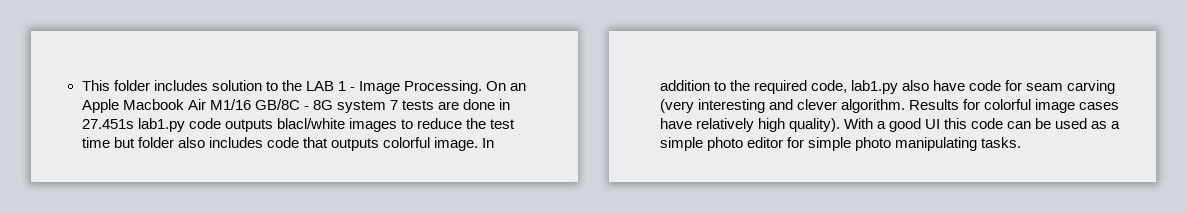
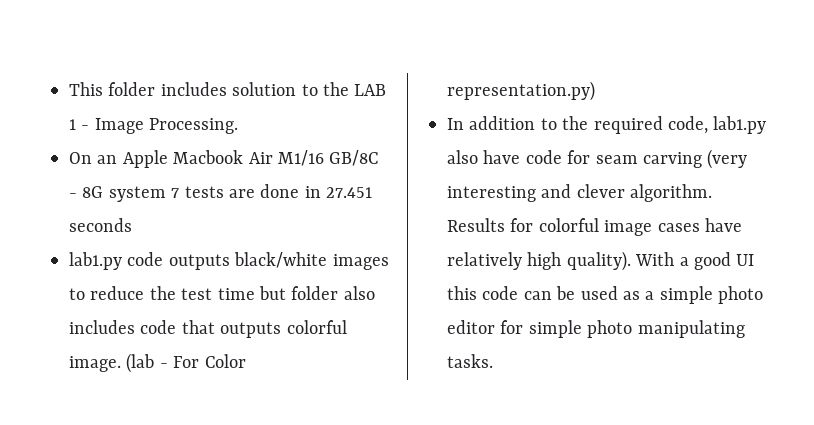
- This folder includes solution to the LAB 1 - Image Processing. On an Apple Macbook Air M1/16 GB/8C - 8G system 7 tests are done in 27.451s lab1.py code outputs blacl/white images to reduce the test time but folder also includes code that outputs colorful image. In addition to the required code, lab1.py also have code for seam carving (very interesting and clever algorithm.
+ This folder includes solution to the LAB 1 - Image Processing.
+ On an Apple Macbook Air M1/16 GB/8C - 8G system 7 tests are done in 27.451 seconds
+ lab1.py code outputs black/white images to reduce the test time but folder also includes code that outputs colorful image. (lab - For Color representation.py)
+ In addition to the required code, lab1.py also have code for seam carving (very interesting and clever algorithm.

